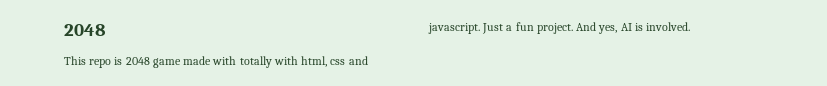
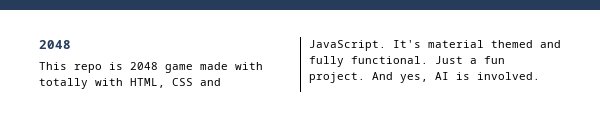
- This repo is 2048 game made with totally with html, css and javascript.
+ This repo is 2048 game made with totally with HTML, CSS and JavaScript. It's material themed and fully functional.

